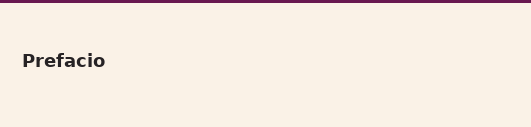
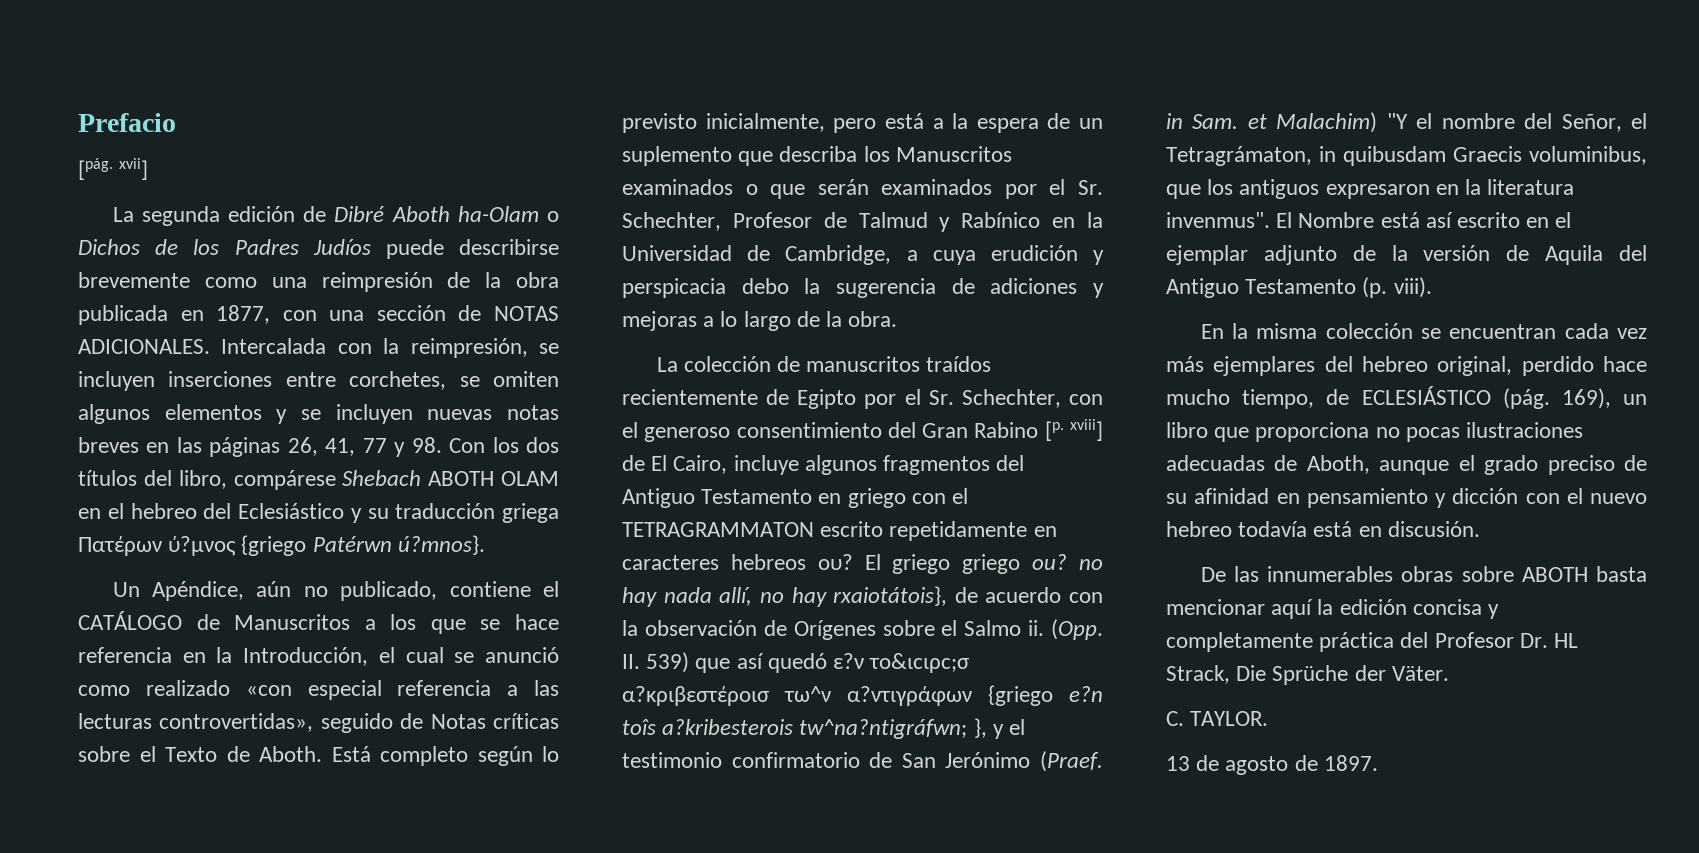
+ [pág. xvii]
+ La segunda edición de Dibré Aboth ha-Olam o Dichos de los Padres Judíos puede describirse brevemente como una reimpresión de la obra publicada en 1877, con una sección de NOTAS ADICIONALES. Intercalada con la reimpresión, se incluyen inserciones entre corchetes, se omiten algunos elementos y se incluyen nuevas notas breves en las páginas 26, 41, 77 y 98. Con los dos títulos del libro, compárese Shebach ABOTH OLAM en el hebreo del Eclesiástico y su traducción griega Πατέρων ύ?μνος {griego Patérwn ú?mnos}.
+ Un Apéndice, aún no publicado, contiene el CATÁLOGO de Manuscritos a los que se hace referencia en la Introducción, el cual se anunció como realizado «con especial referencia a las lecturas controvertidas», seguido de Notas críticas sobre el Texto de Aboth. Está completo según lo previsto inicialmente, pero está a la espera de un suplemento que describa los Manuscritos examinados o que serán examinados por el Sr. Schechter, Profesor de Talmud y Rabínico en la Universidad de Cambridge, a cuya erudición y perspicacia debo la sugerencia de adiciones y mejoras a lo largo de la obra.
+ La colección de manuscritos traídos recientemente de Egipto por el Sr. Schechter, con el generoso consentimiento del Gran Rabino [p. xviii] de El Cairo, incluye algunos fragmentos del Antiguo Testamento en griego con el TETRAGRAMMATON escrito repetidamente en caracteres hebreos ου? El griego griego ou? no hay nada allí, no hay rxaiotátois}, de acuerdo con la observación de Orígenes sobre el Salmo ii. (Opp. II. 539) que así quedó ε?ν το&ιcιρc;σ α?κριβεστέροισ τω^ν α?ντιγράφων {griego e?n toîs a?kribesterois tw^na?ntigráfwn; }, y el testimonio confirmatorio de San Jerónimo (Praef. in Sam. et Malachim) "Y el nombre del Señor, el Tetragrámaton, in quibusdam Graecis voluminibus, que los antiguos expresaron en la literatura invenmus". El Nombre está así escrito en el ejemplar adjunto de la versión de Aquila del Antiguo Testamento (p. viii).
+ En la misma colección se encuentran cada vez más ejemplares del hebreo original, perdido hace mucho tiempo, de ECLESIÁSTICO (pág. 169), un libro que proporciona no pocas ilustraciones adecuadas de Aboth, aunque el grado preciso de su afinidad en pensamiento y dicción con el nuevo hebreo todavía está en discusión.
+ De las innumerables obras sobre ABOTH basta mencionar aquí la edición concisa y completamente práctica del Profesor Dr. HL Strack, Die Sprüche der Väter.
+ C. TAYLOR.
+ 13 de agosto de 1897.

